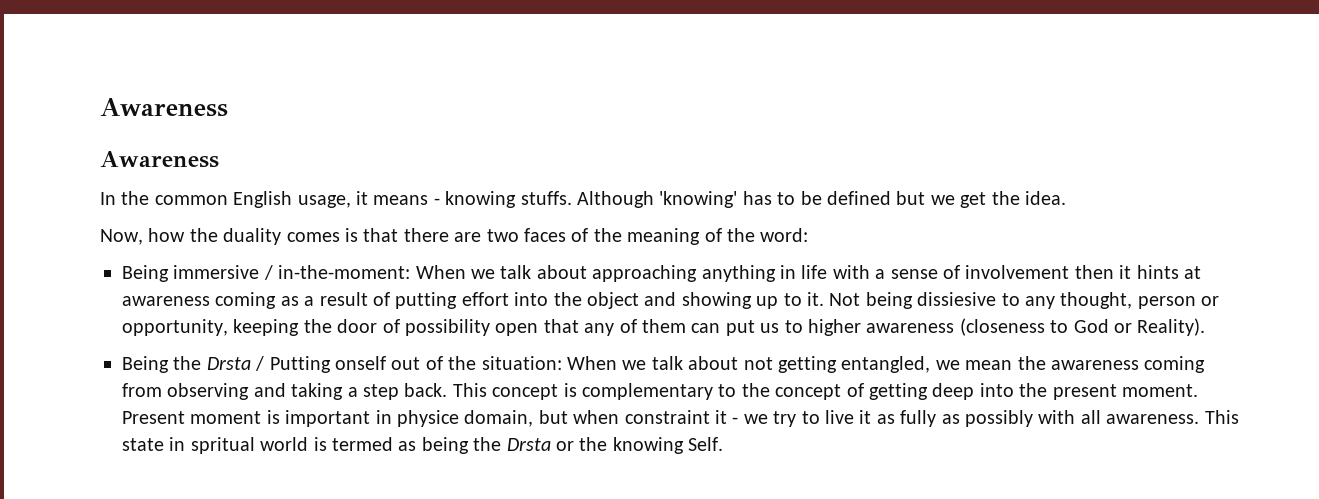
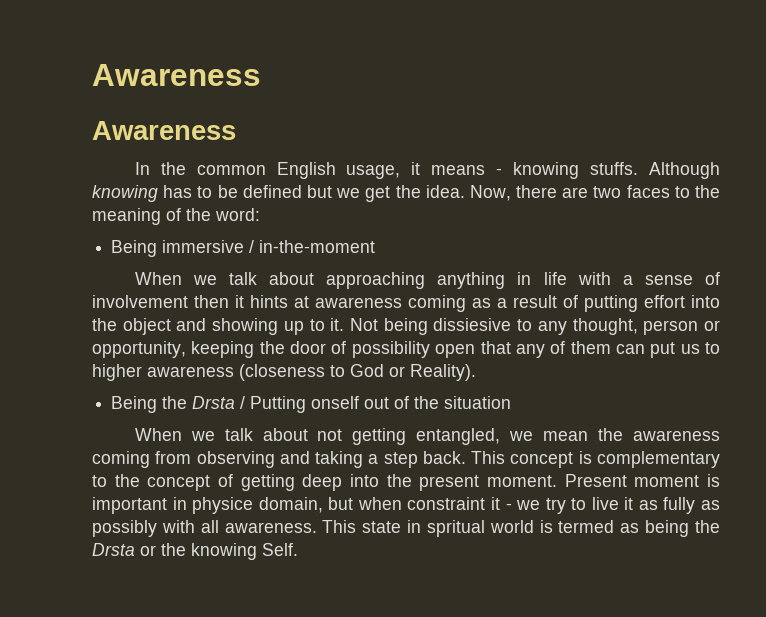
- Although 'knowing' has to be defined but we get the idea.
- Now, how the duality comes is that there are two faces of the meaning of the word:
+ Although knowing has to be defined but we get the idea. Now, there are two faces to the meaning of the word:
- Being immersive / in-the-moment: When we talk about approaching anything in life with a sense of involvement then it hints at awareness coming as a result of putting effort into the object and showing up to it.
+ Being immersive / in-the-moment
+ When we talk about approaching anything in life with a sense of involvement then it hints at awareness coming as a result of putting effort into the object and showing up to it.
- Being the Drsta / Putting onself out of the situation: When we talk about not getting entangled, we mean the awareness coming from observing and taking a step back.
+ Being the Drsta / Putting onself out of the situation
+ When we talk about not getting entangled, we mean the awareness coming from observing and taking a step back.

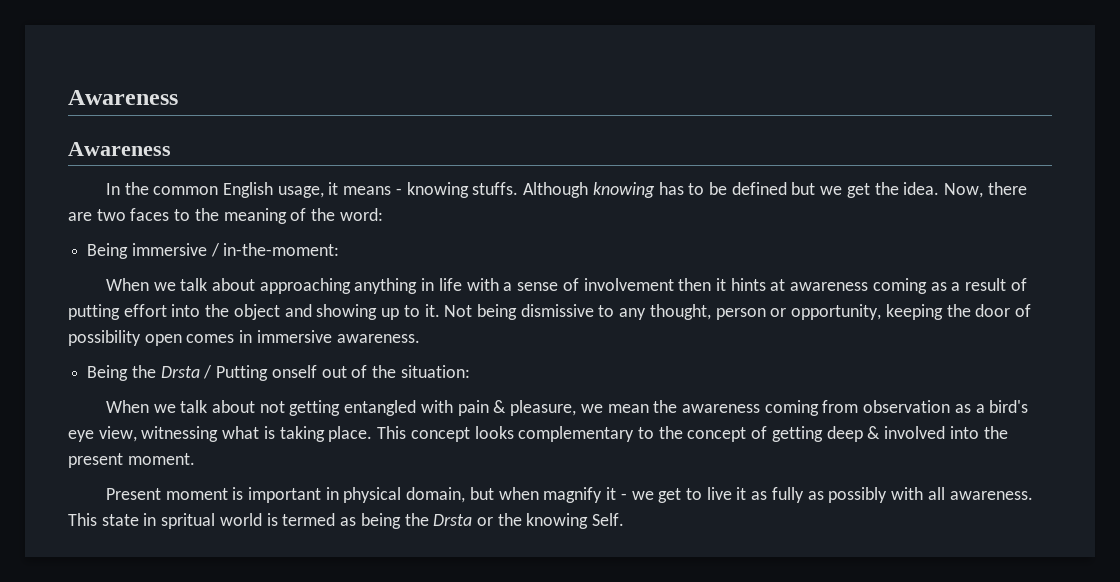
- Being immersive / in-the-moment
+ Being immersive / in-the-moment:
- Not being dissiesive to any thought, person or opportunity, keeping the door of possibility open that any of them can put us to higher awareness (closeness to God or Reality).
+ Not being dismissive to any thought, person or opportunity, keeping the door of possibility open comes in immersive awareness.
- Being the Drsta / Putting onself out of the situation
+ Being the Drsta / Putting onself out of the situation:
- When we talk about not getting entangled, we mean the awareness coming from observing and taking a step back.
+ When we talk about not getting entangled with pain & pleasure, we mean the awareness coming from observation as a bird's eye view, witnessing what is taking place.
- This concept is complementary to the concept of getting deep into the present moment. Present moment is important in physice domain, but when constraint it - we try to live it as fully as possibly with all awareness.
+ This concept looks complementary to the concept of getting deep & involved into the present moment.
+ Present moment is important in physical domain, but when magnify it - we get to live it as fully as possibly with all awareness.

